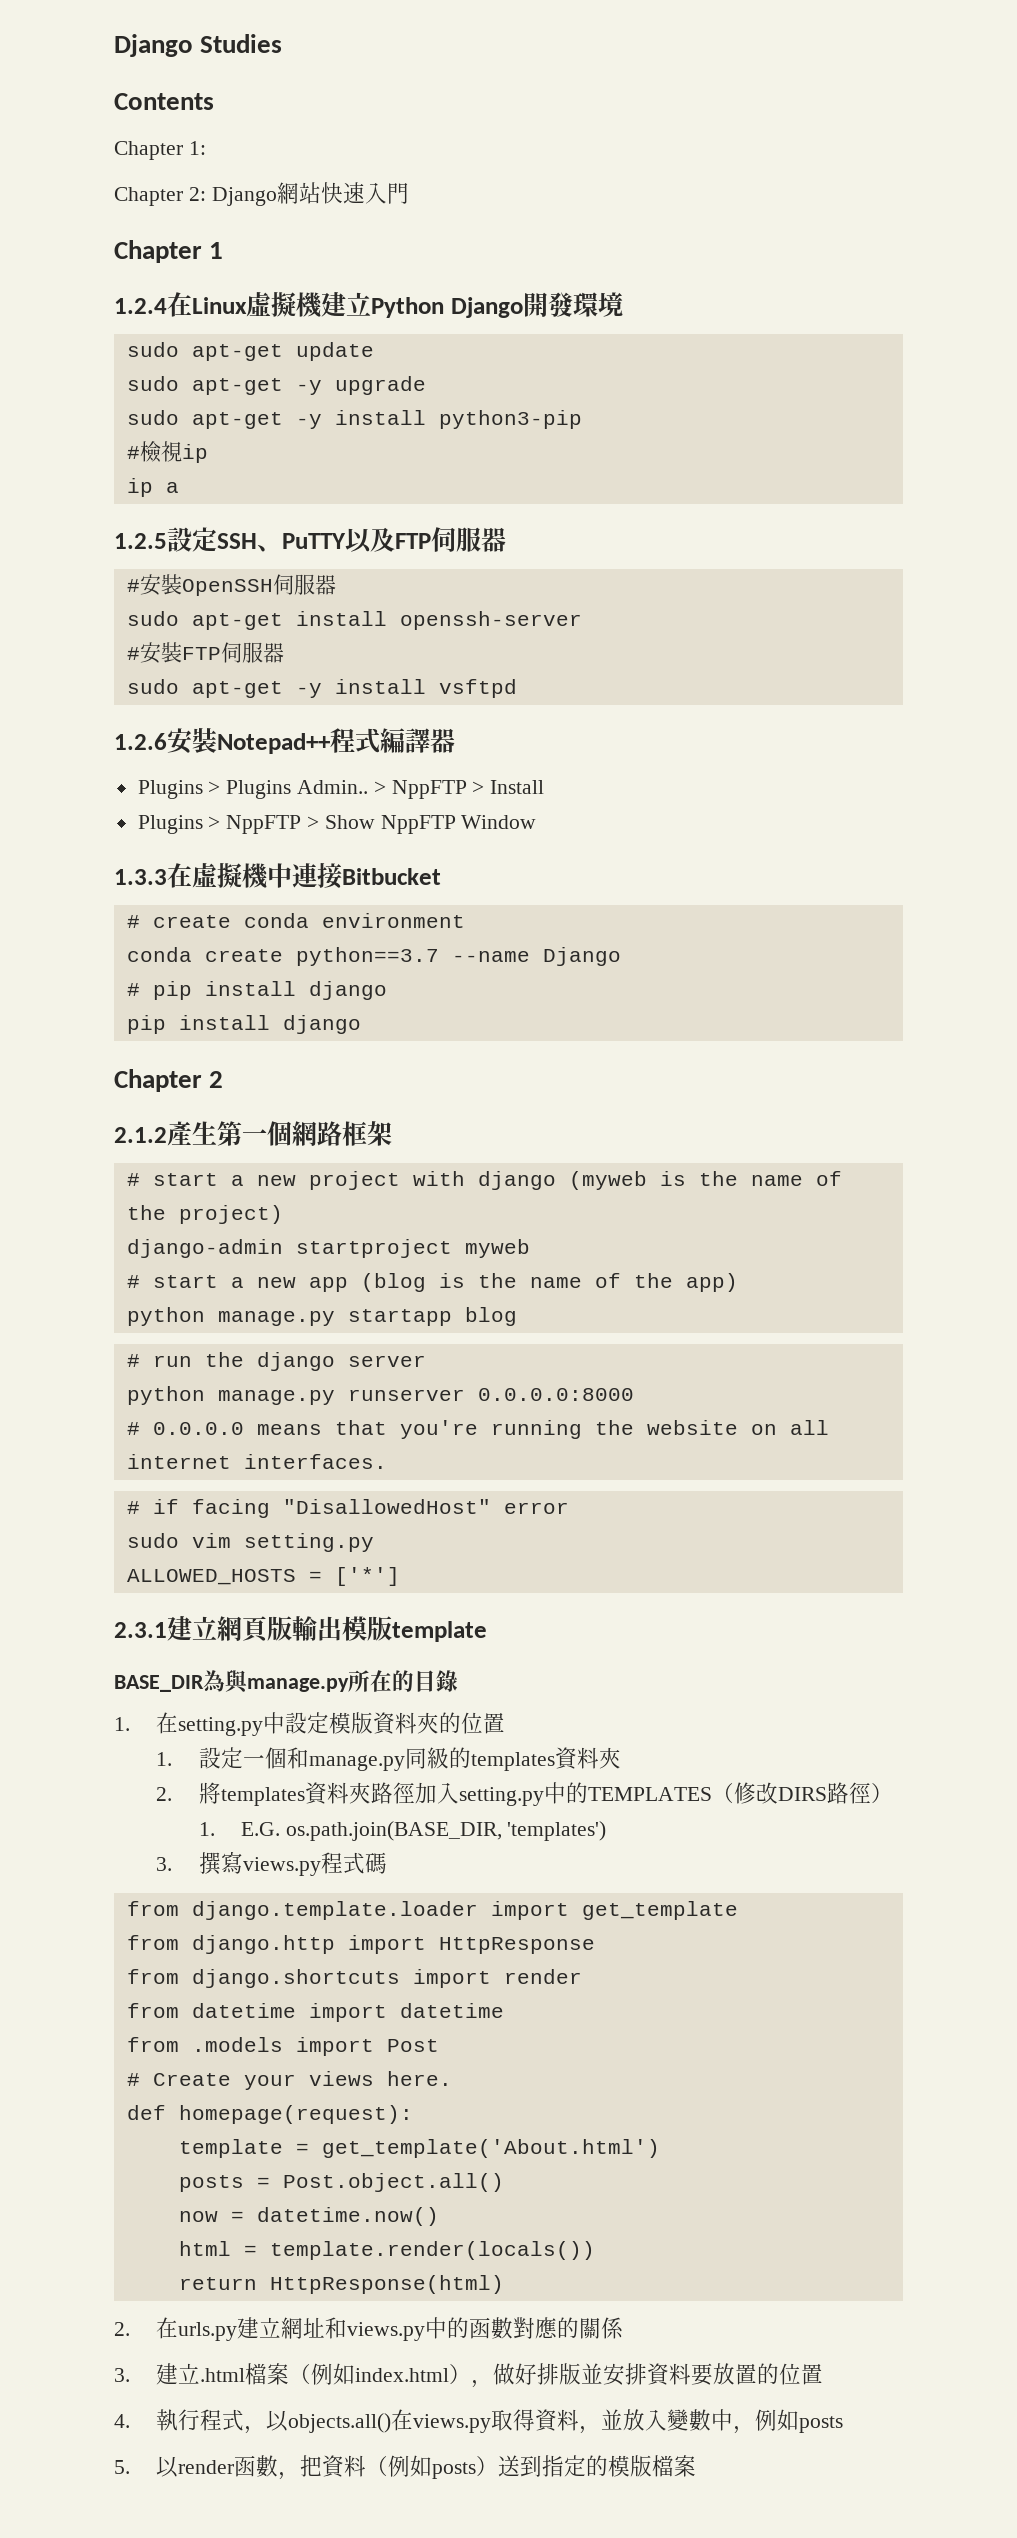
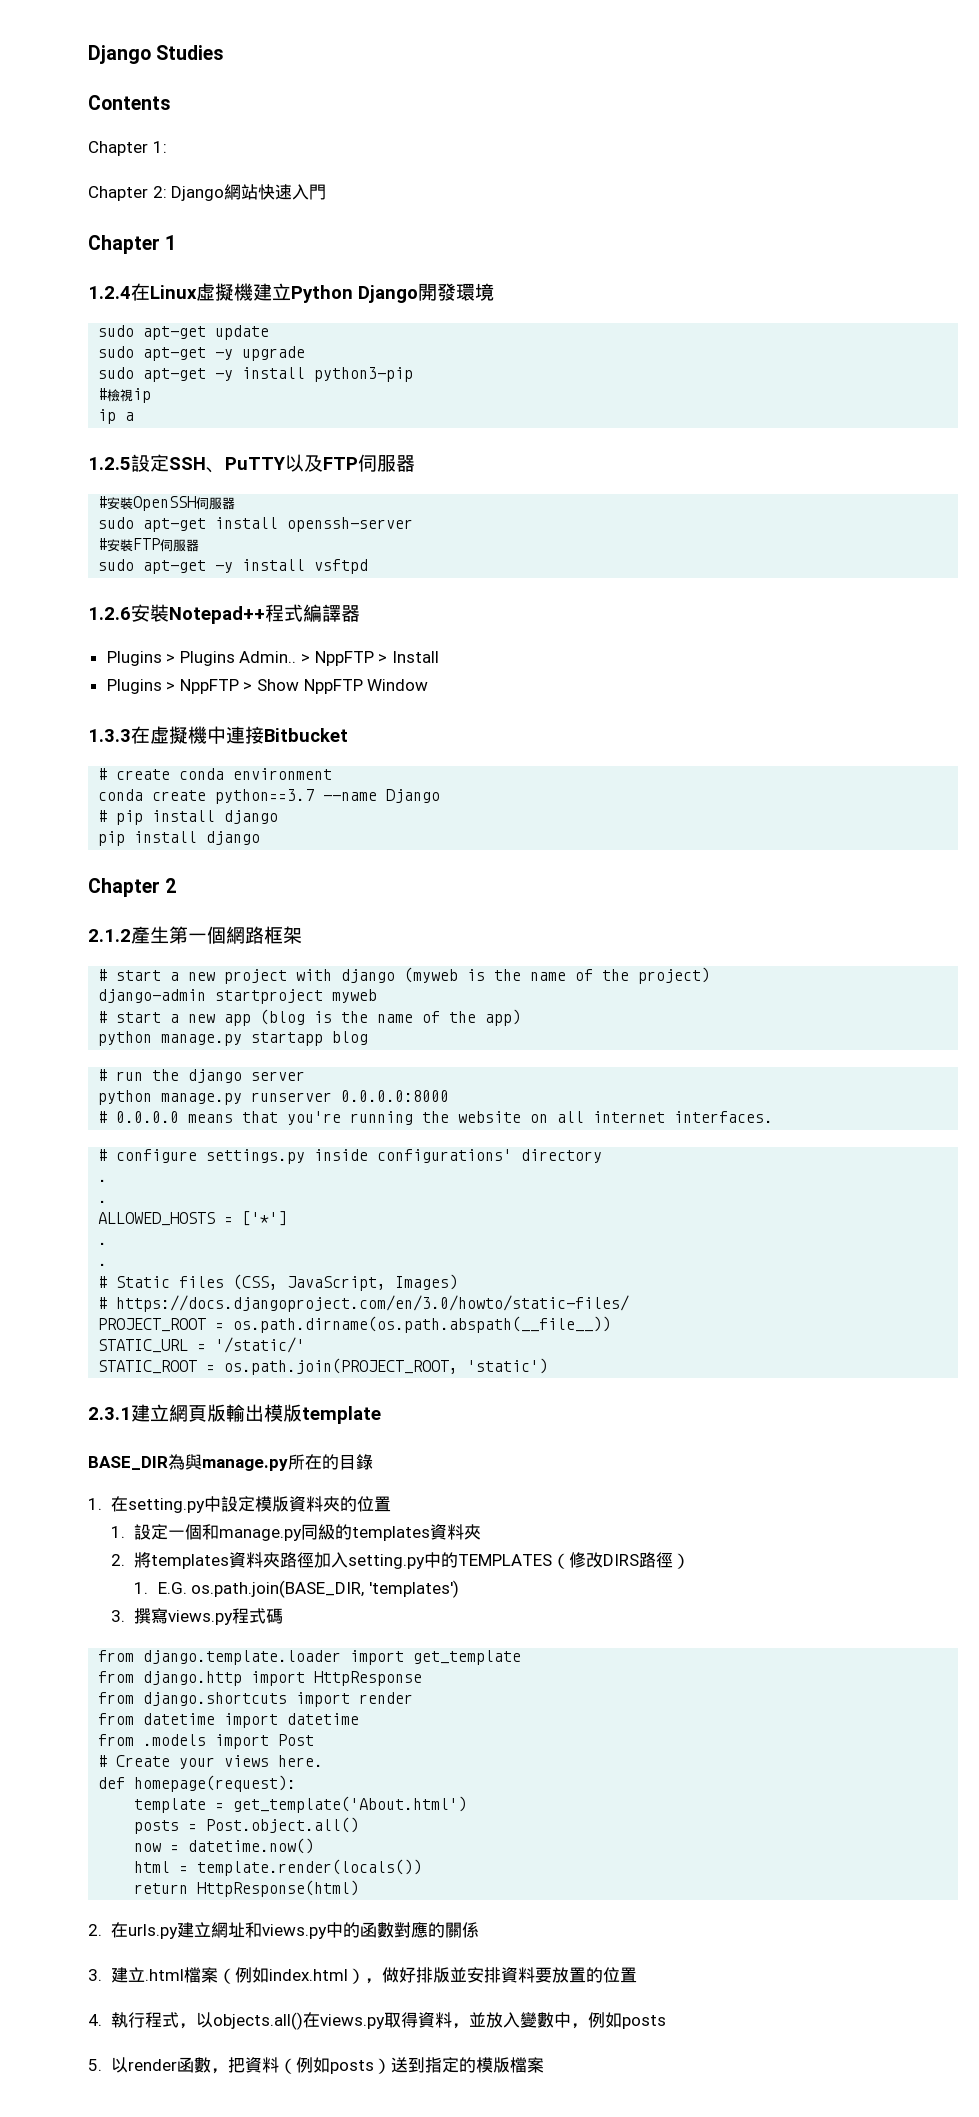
- # if facing "DisallowedHost" error
- sudo vim setting.py
+ # configure settings.py inside configurations' directory
+ .
+ .
  ALLOWED_HOSTS = ['*']
+ .
+ .
+ # Static files (CSS, JavaScript, Images)
+ # https://docs.djangoproject.com/en/3.0/howto/static-files/
+ PROJECT_ROOT = os.path.dirname(os.path.abspath(__file__))
+ STATIC_URL = '/static/'
+ STATIC_ROOT = os.path.join(PROJECT_ROOT, 'static')

